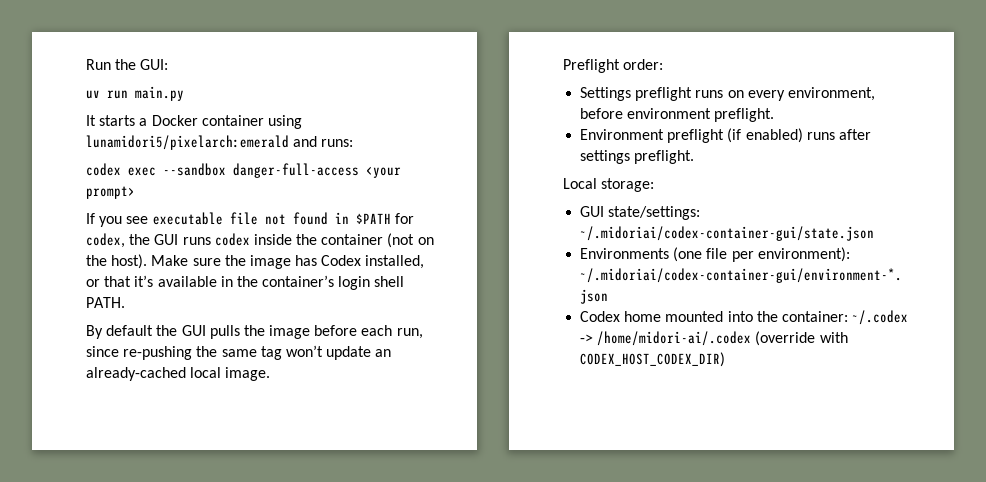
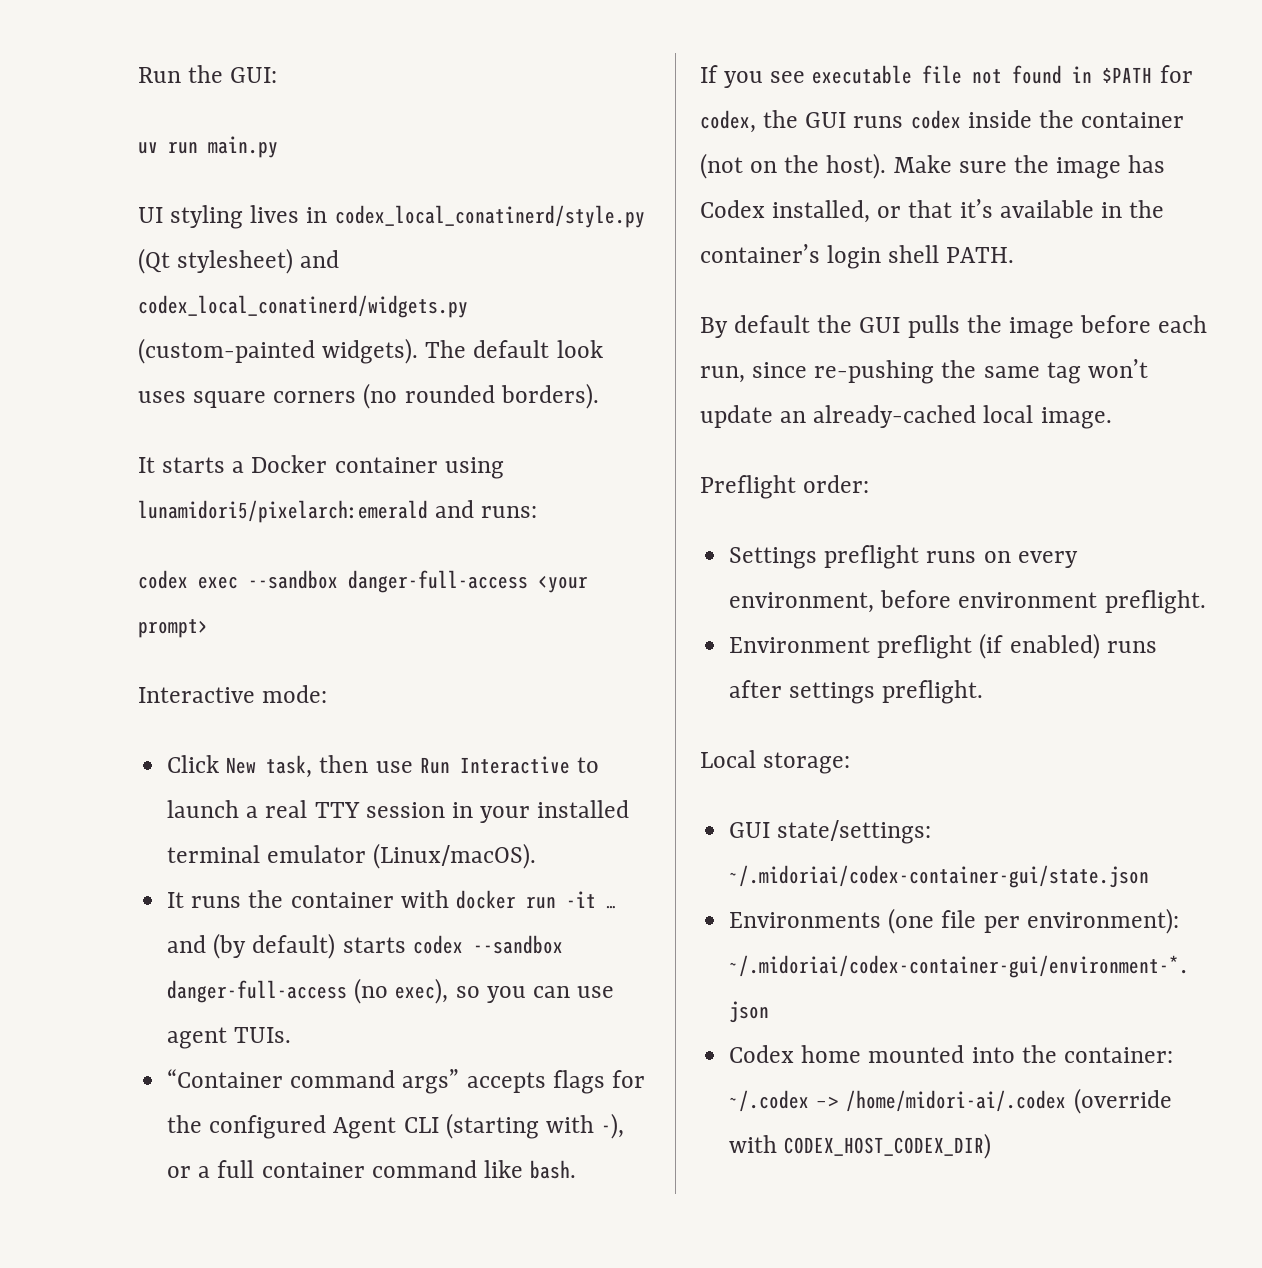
+ UI styling lives in codex_local_conatinerd/style.py (Qt stylesheet) and codex_local_conatinerd/widgets.py (custom-painted widgets). The default look uses square corners (no rounded borders).
+ Interactive mode:
+ Click New task, then use Run Interactive to launch a real TTY session in your installed terminal emulator (Linux/macOS).
+ It runs the container with docker run -it … and (by default) starts codex --sandbox danger-full-access (no exec), so you can use agent TUIs.
+ “Container command args” accepts flags for the configured Agent CLI (starting with -), or a full container command like bash.

